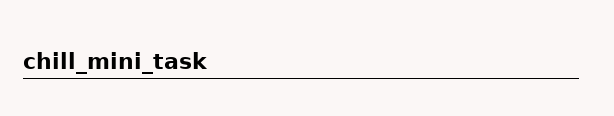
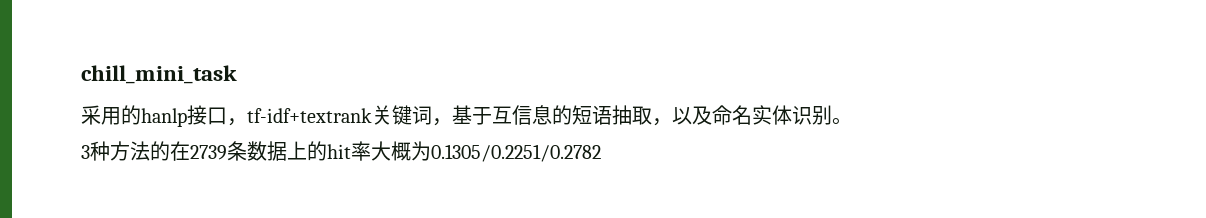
+ 采用的hanlp接口，tf-idf+textrank关键词，基于互信息的短语抽取，以及命名实体识别。
+ 3种方法的在2739条数据上的hit率大概为0.1305/0.2251/0.2782

